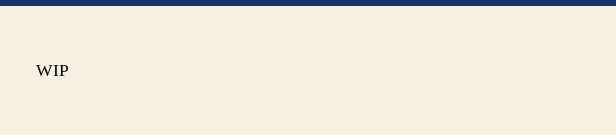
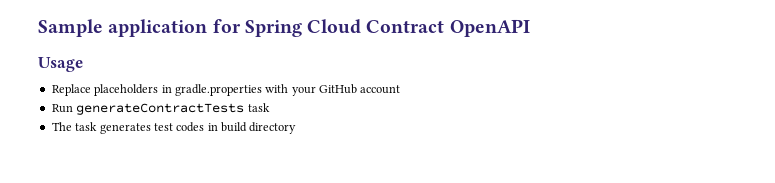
- WIP
+ Sample application for Spring Cloud Contract OpenAPI
+ Usage
+ Replace placeholders in gradle.properties with your GitHub account
+ Run generateContractTests task
+ The task generates test codes in build directory

